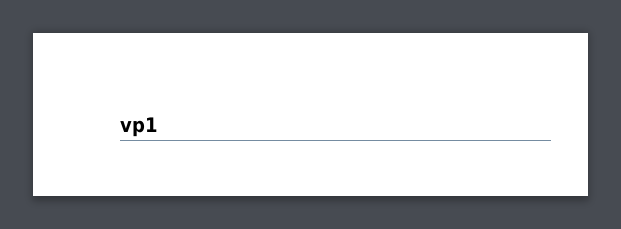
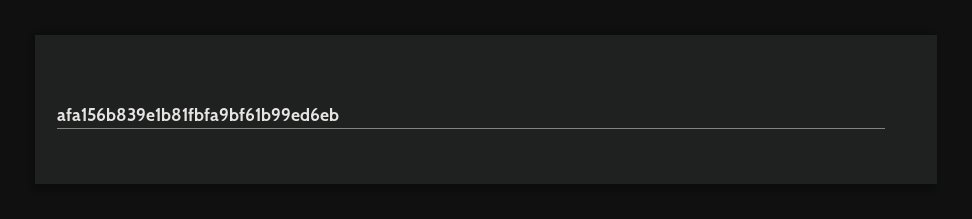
- vp1
+ afa156b839e1b81fbfa9bf61b99ed6eb

